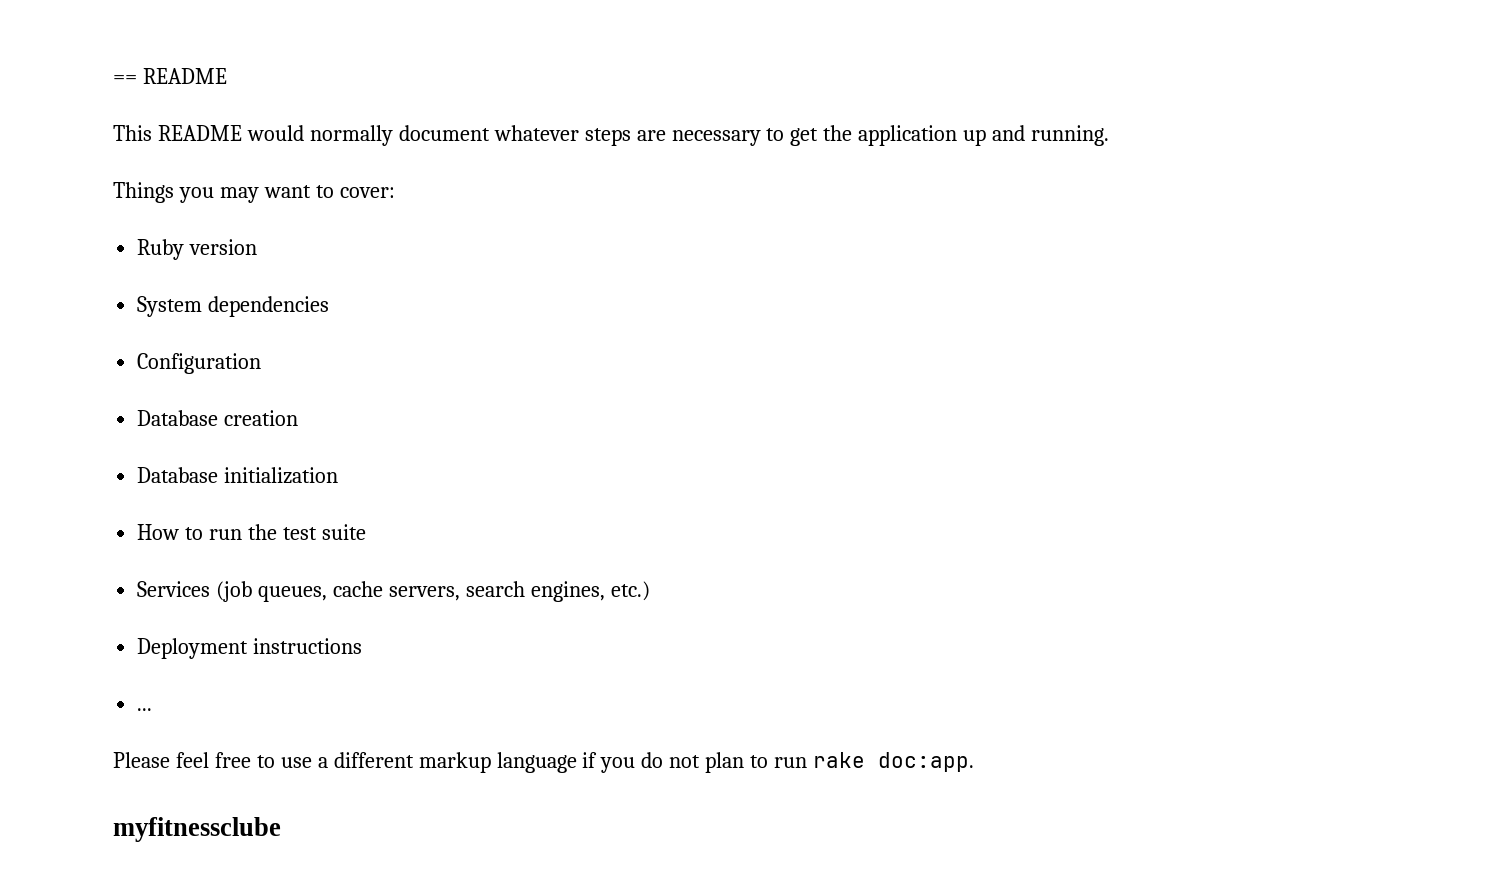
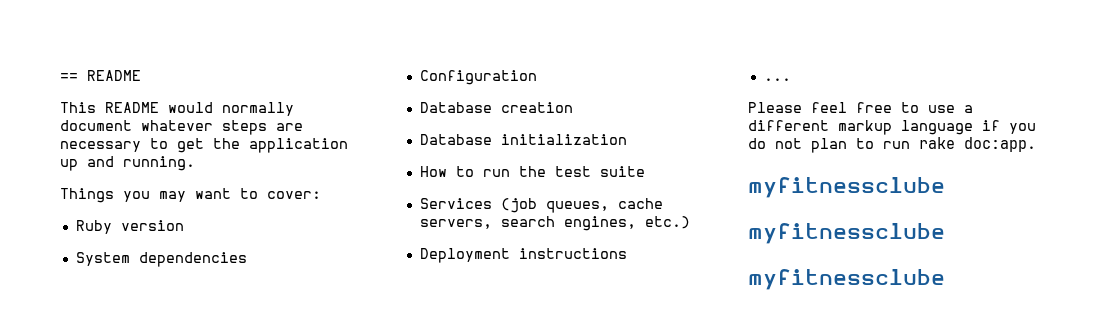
  Please feel free to use a different markup language if you do not plan to run rake doc:app.
+ myfitnessclube
+ myfitnessclube

